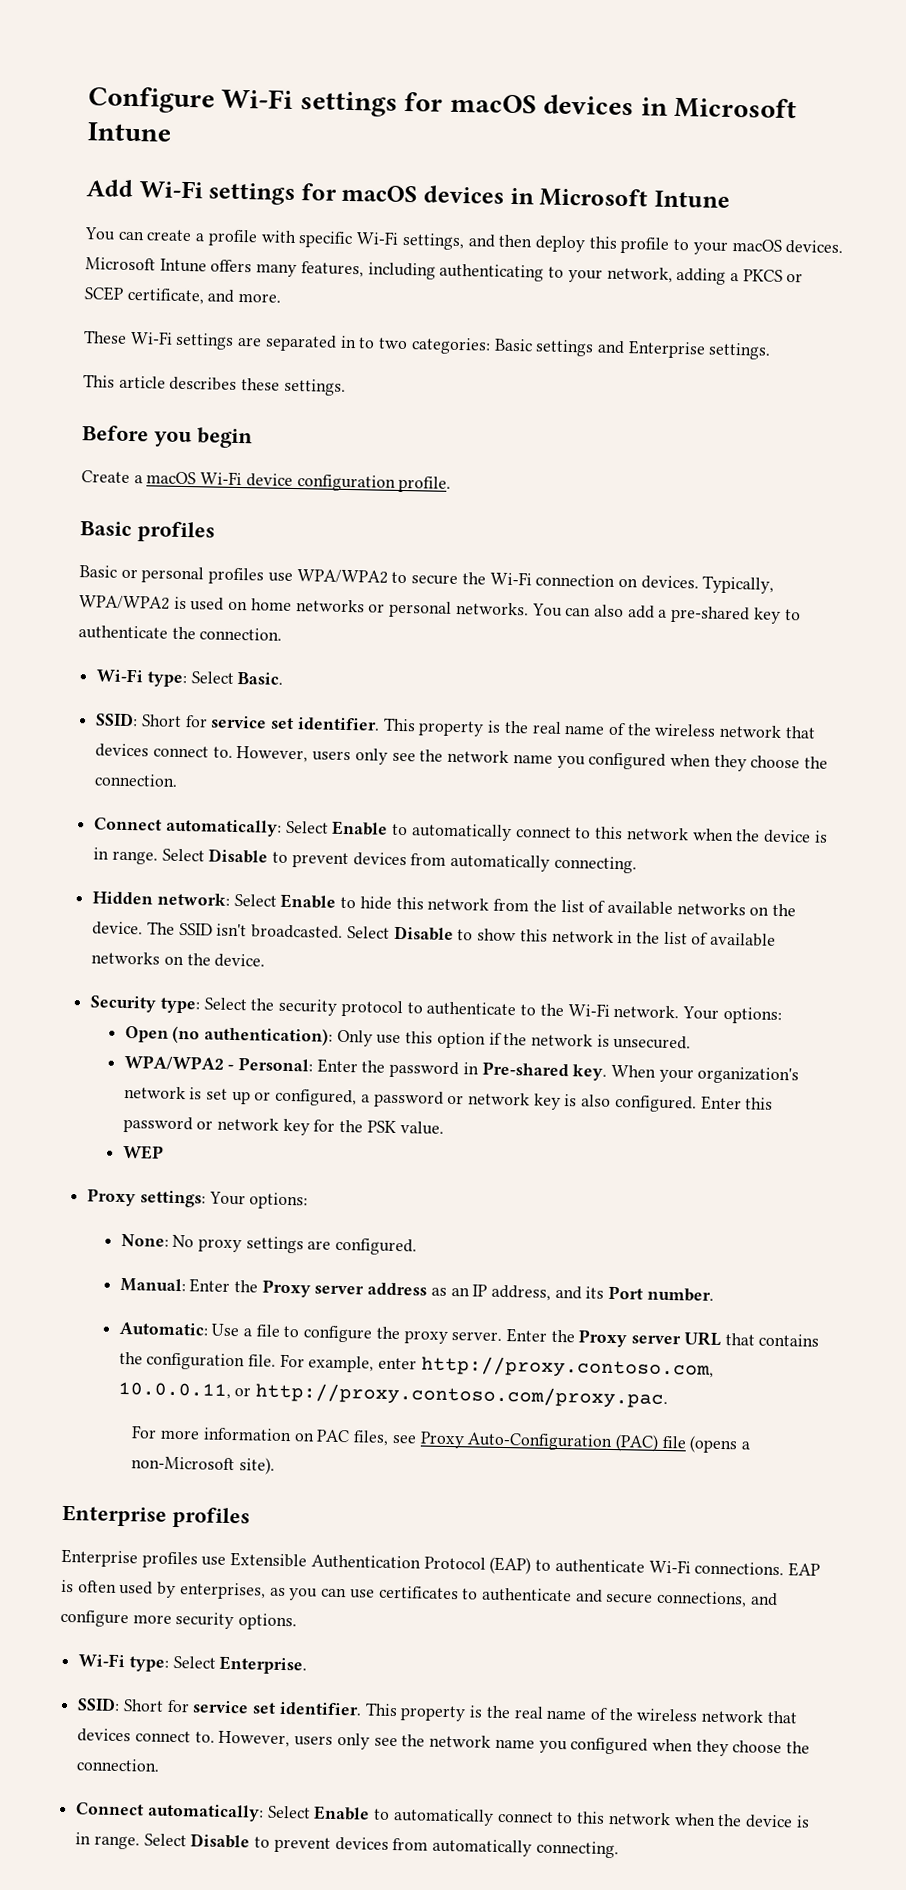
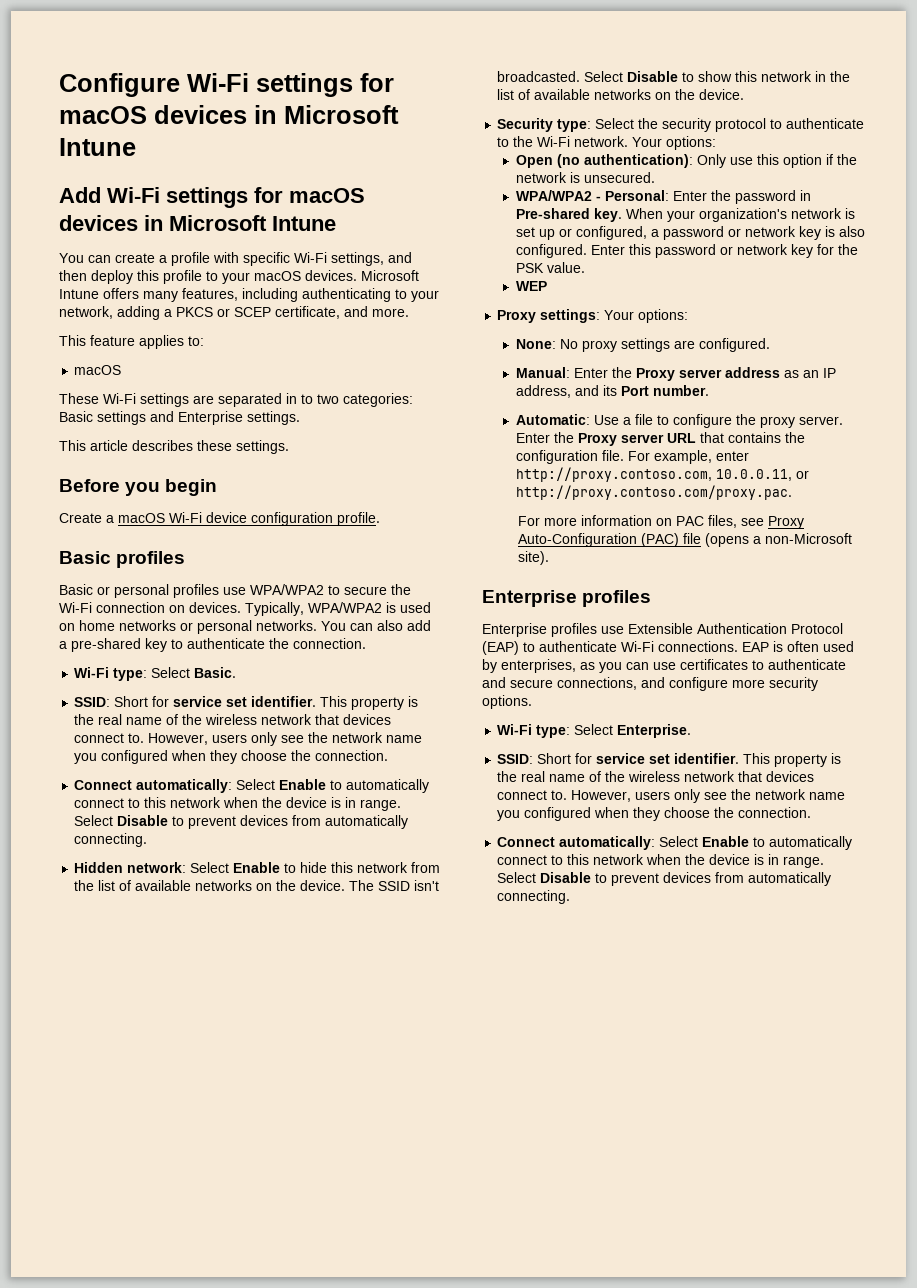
+ This feature applies to:
+ macOS

